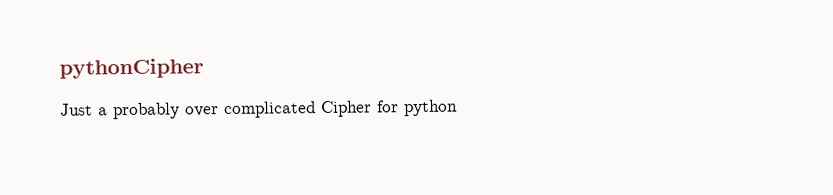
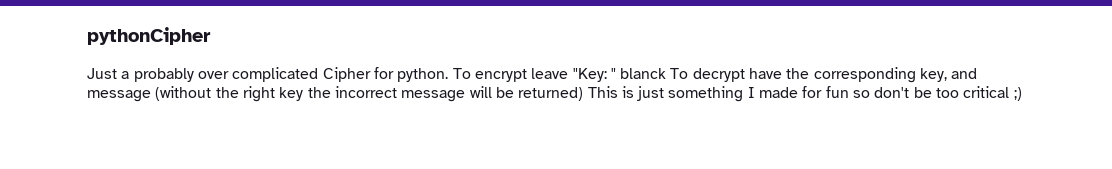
- Just a probably over complicated Cipher for python
+ Just a probably over complicated Cipher for python. To encrypt leave "Key: " blanck To decrypt have the corresponding key, and message (without the right key the incorrect message will be returned) This is just something I made for fun so don't be too critical ;)

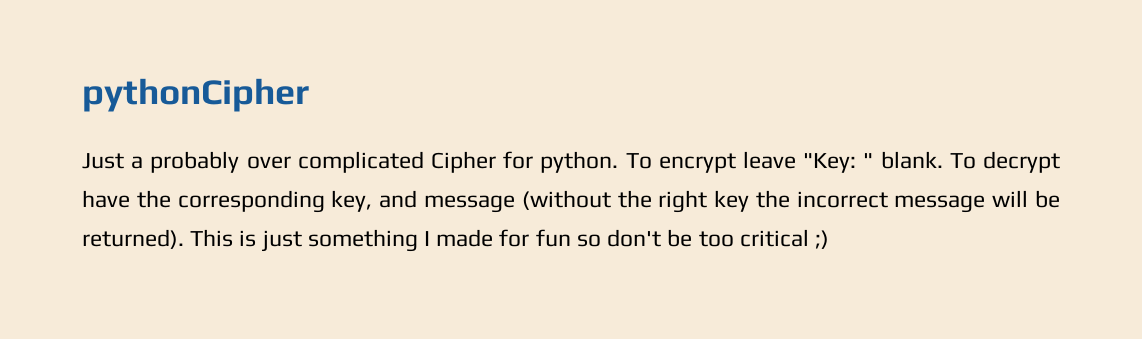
- To encrypt leave "Key: " blanck To decrypt have the corresponding key, and message (without the right key the incorrect message will be returned) This is just something I made for fun so don't be too critical ;)
+ To encrypt leave "Key: " blank. To decrypt have the corresponding key, and message (without the right key the incorrect message will be returned). This is just something I made for fun so don't be too critical ;)

